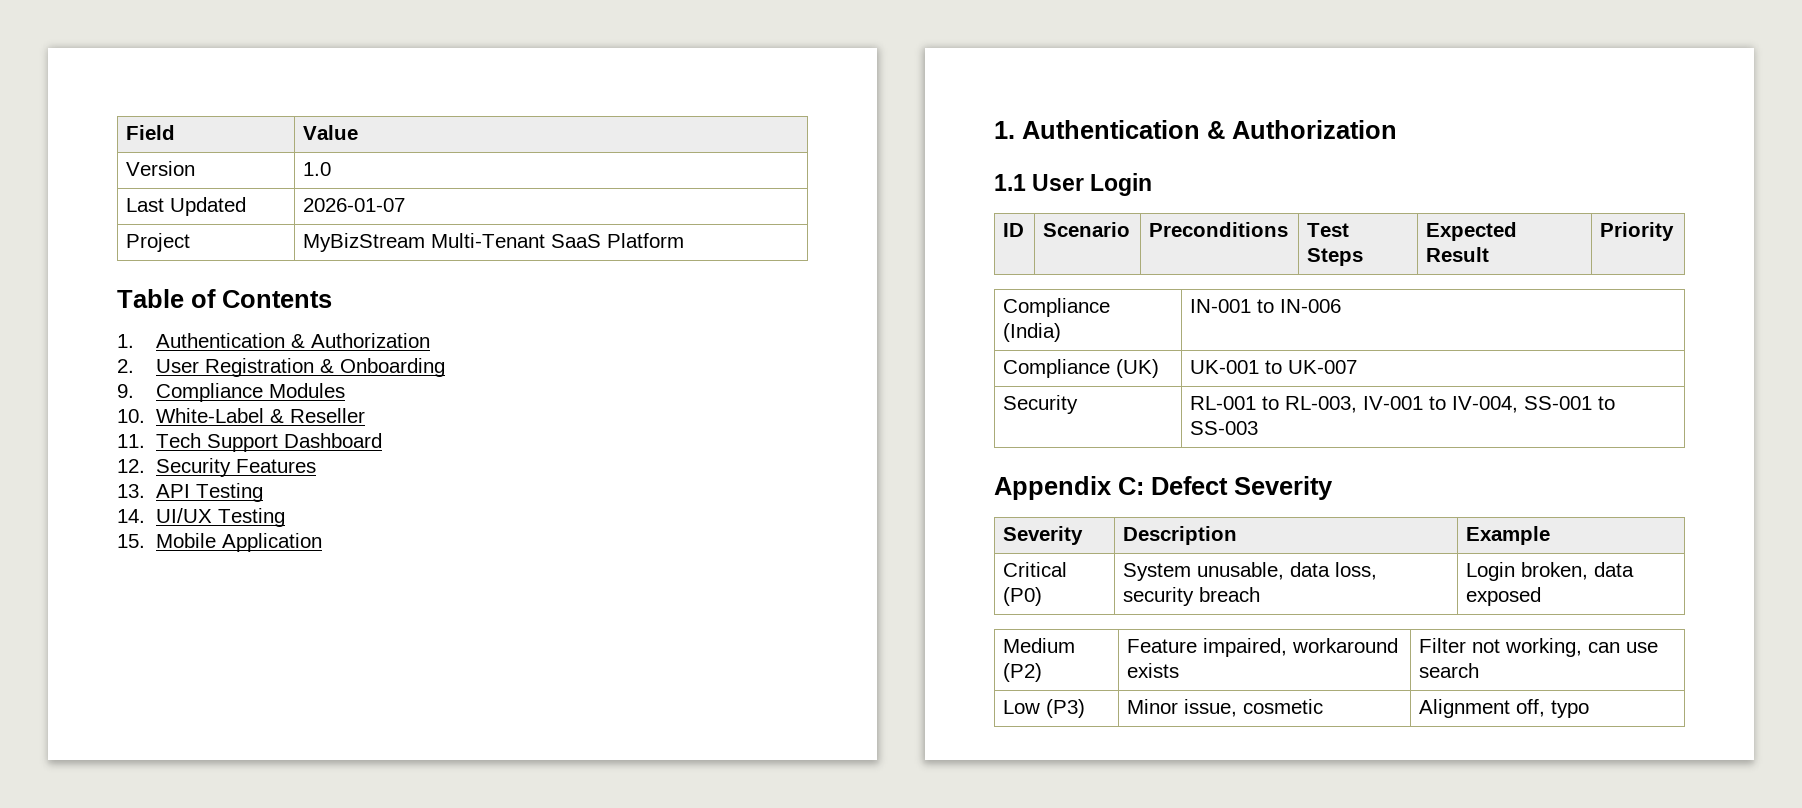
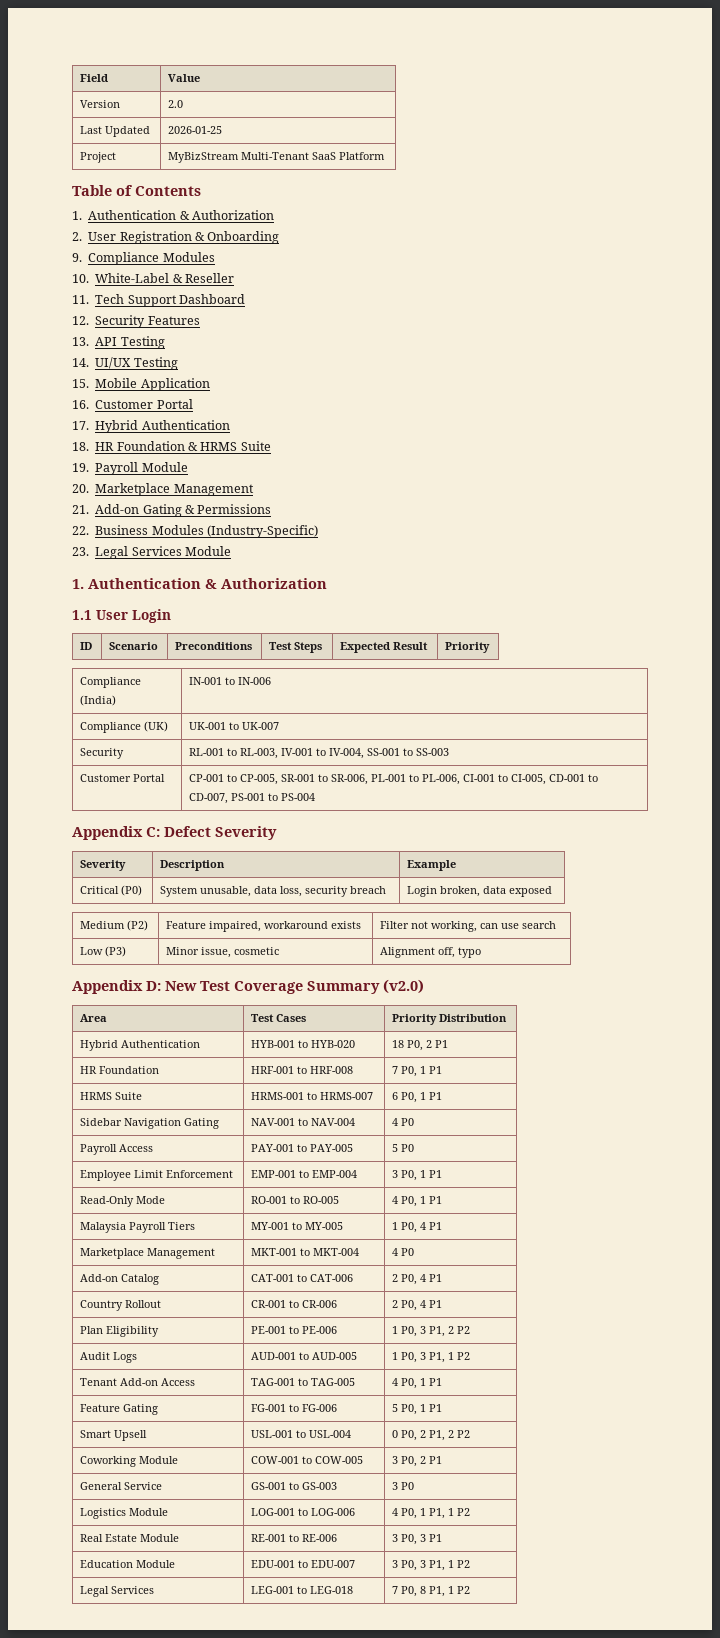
- Version | 1.0
+ Version | 2.0
- Last Updated | 2026-01-07
+ Last Updated | 2026-01-25
+ 16. Customer Portal
+ 17. Hybrid Authentication
+ 18. HR Foundation & HRMS Suite
+ 19. Payroll Module
+ 20. Marketplace Management
+ 21. Add-on Gating & Permissions
+ 22. Business Modules (Industry-Specific)
+ 23. Legal Services Module
+ Customer Portal | CP-001 to CP-005, SR-001 to SR-006, PL-001 to PL-006, CI-001 to CI-005, CD-001 to CD-007, PS-001 to PS-004
+ Appendix D: New Test Coverage Summary (v2.0)
+ Area | Test Cases | Priority Distribution
+ Hybrid Authentication | HYB-001 to HYB-020 | 18 P0, 2 P1
+ HR Foundation | HRF-001 to HRF-008 | 7 P0, 1 P1
+ HRMS Suite | HRMS-001 to HRMS-007 | 6 P0, 1 P1
+ Sidebar Navigation Gating | NAV-001 to NAV-004 | 4 P0
+ Payroll Access | PAY-001 to PAY-005 | 5 P0
+ Employee Limit Enforcement | EMP-001 to EMP-004 | 3 P0, 1 P1
+ Read-Only Mode | RO-001 to RO-005 | 4 P0, 1 P1
+ Malaysia Payroll Tiers | MY-001 to MY-005 | 1 P0, 4 P1
+ Marketplace Management | MKT-001 to MKT-004 | 4 P0
+ Add-on Catalog | CAT-001 to CAT-006 | 2 P0, 4 P1
+ Country Rollout | CR-001 to CR-006 | 2 P0, 4 P1
+ Plan Eligibility | PE-001 to PE-006 | 1 P0, 3 P1, 2 P2
+ Audit Logs | AUD-001 to AUD-005 | 1 P0, 3 P1, 1 P2
+ Tenant Add-on Access | TAG-001 to TAG-005 | 4 P0, 1 P1
+ Feature Gating | FG-001 to FG-006 | 5 P0, 1 P1
+ Smart Upsell | USL-001 to USL-004 | 0 P0, 2 P1, 2 P2
+ Coworking Module | COW-001 to COW-005 | 3 P0, 2 P1
+ General Service | GS-001 to GS-003 | 3 P0
+ Logistics Module | LOG-001 to LOG-006 | 4 P0, 1 P1, 1 P2
+ Real Estate Module | RE-001 to RE-006 | 3 P0, 3 P1
+ Education Module | EDU-001 to EDU-007 | 3 P0, 3 P1, 1 P2
+ Legal Services | LEG-001 to LEG-018 | 7 P0, 8 P1, 1 P2

